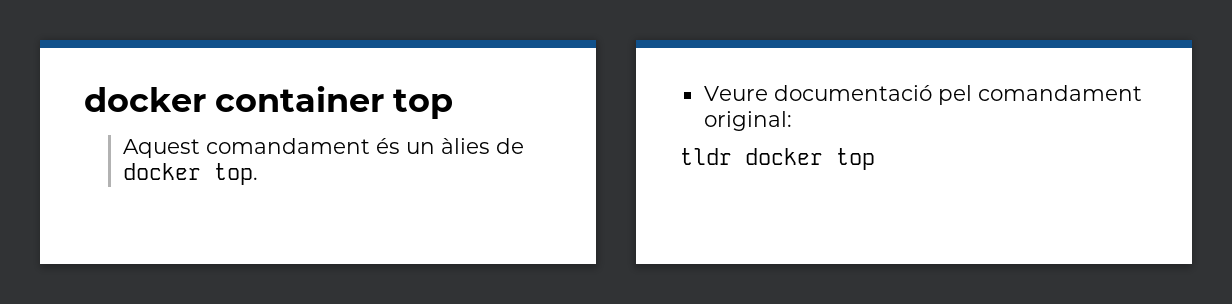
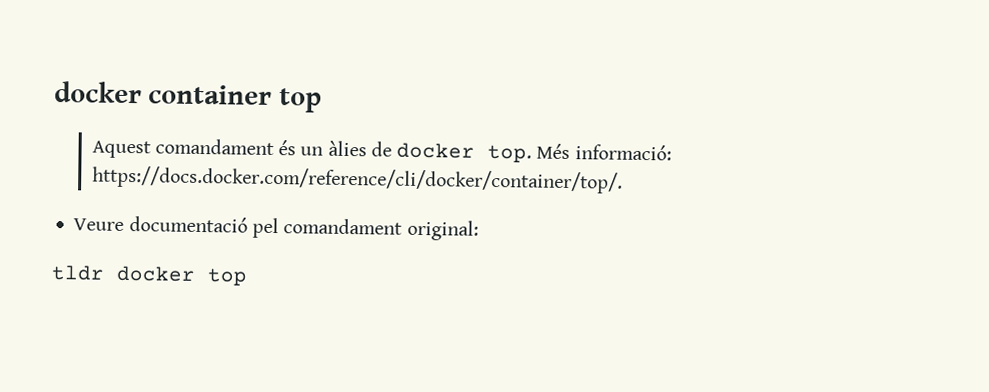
+ Més informació: https://docs.docker.com/reference/cli/docker/container/top/.

